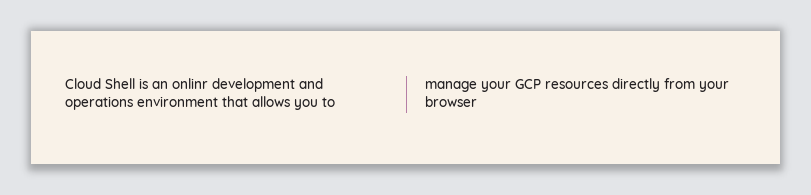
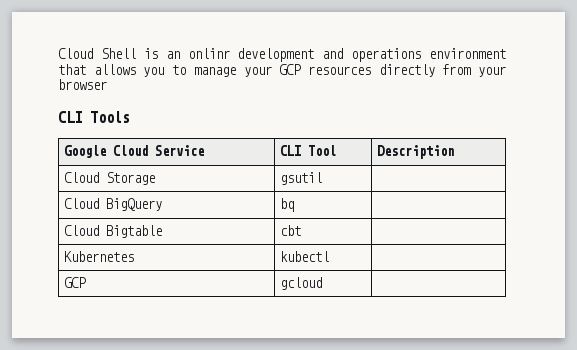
+ CLI Tools
+ Google Cloud Service | CLI Tool | Description
+ Cloud Storage | gsutil |
+ Cloud BigQuery | bq |
+ Cloud Bigtable | cbt |
+ Kubernetes | kubectl |
+ GCP | gcloud |

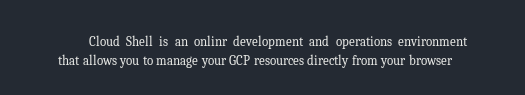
- CLI Tools
- Google Cloud Service | CLI Tool | Description
- Cloud Storage | gsutil |
- Cloud BigQuery | bq |
- Cloud Bigtable | cbt |
- Kubernetes | kubectl |
- GCP | gcloud |

